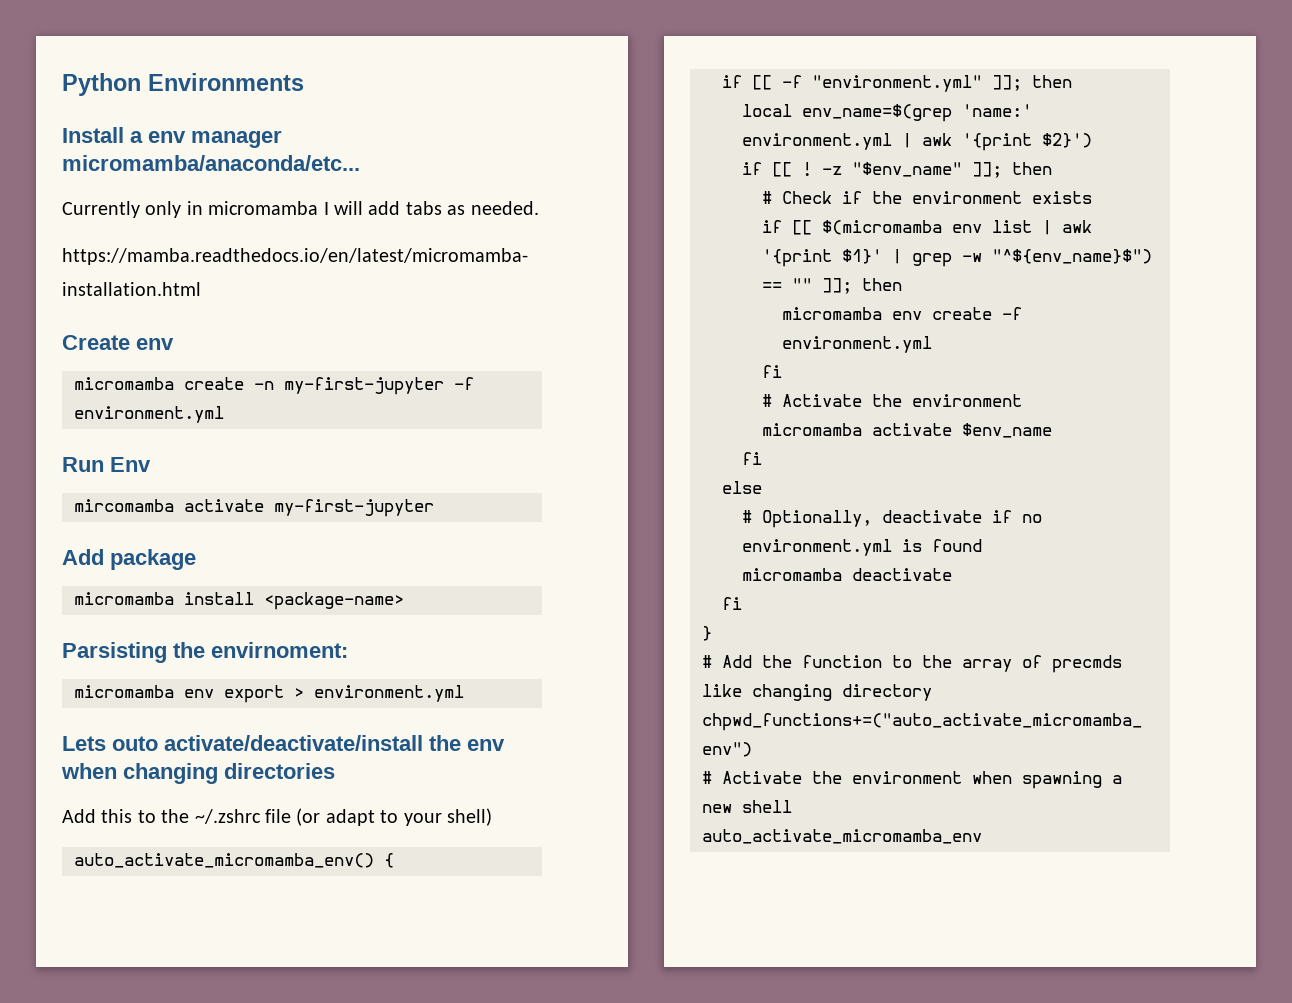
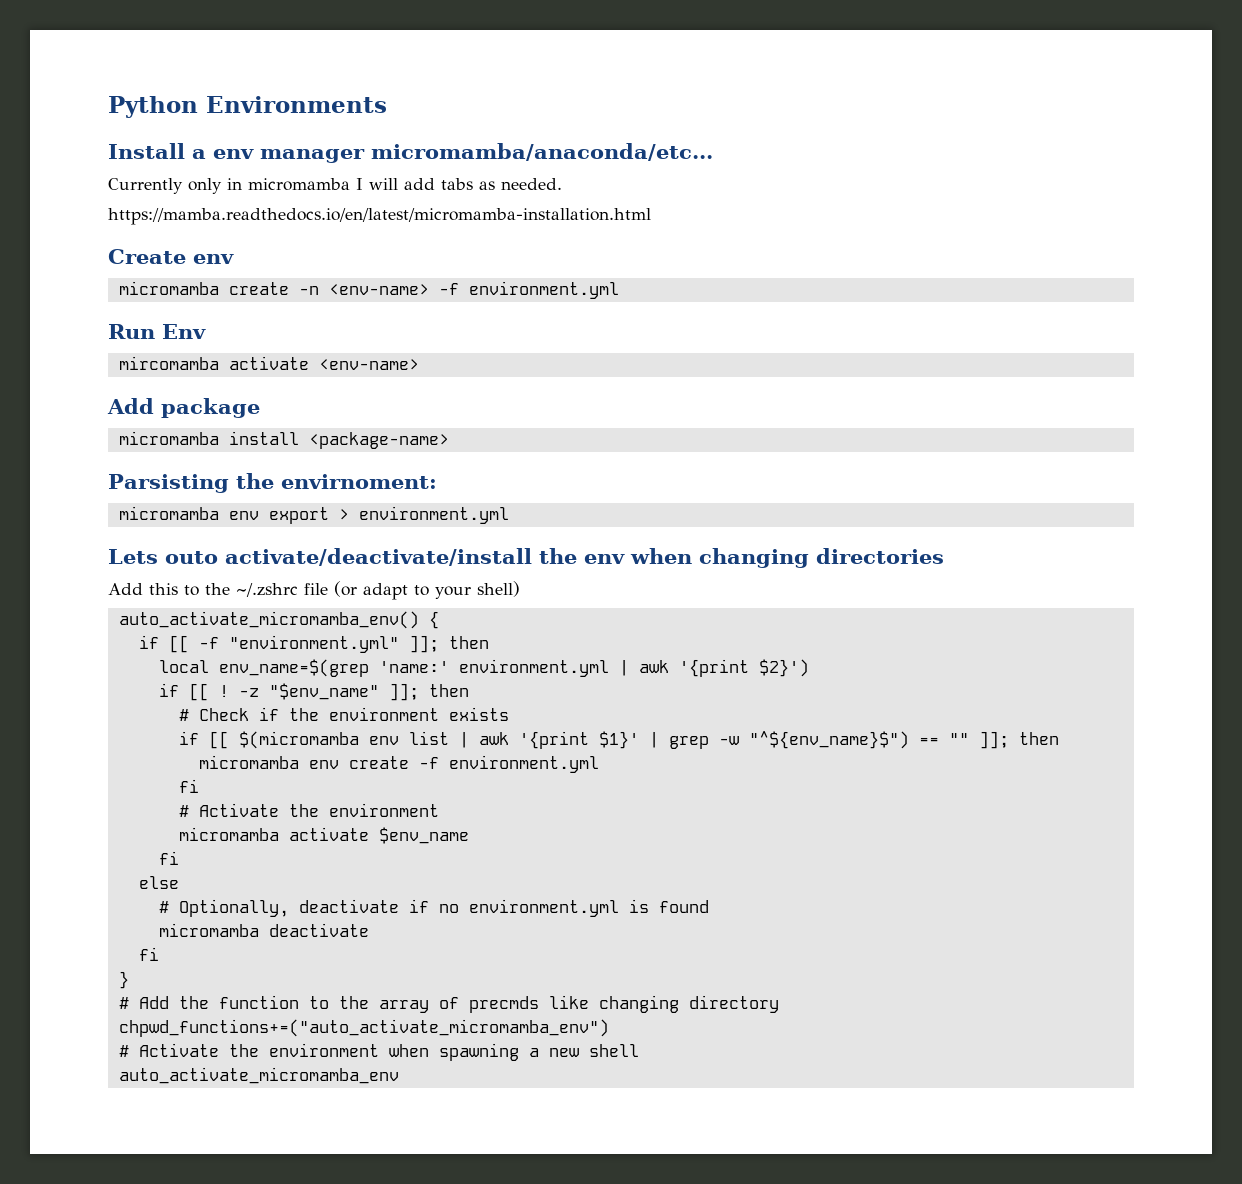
- micromamba create -n my-first-jupyter -f environment.yml
+ micromamba create -n <env-name> -f environment.yml
- mircomamba activate my-first-jupyter
+ mircomamba activate <env-name>

